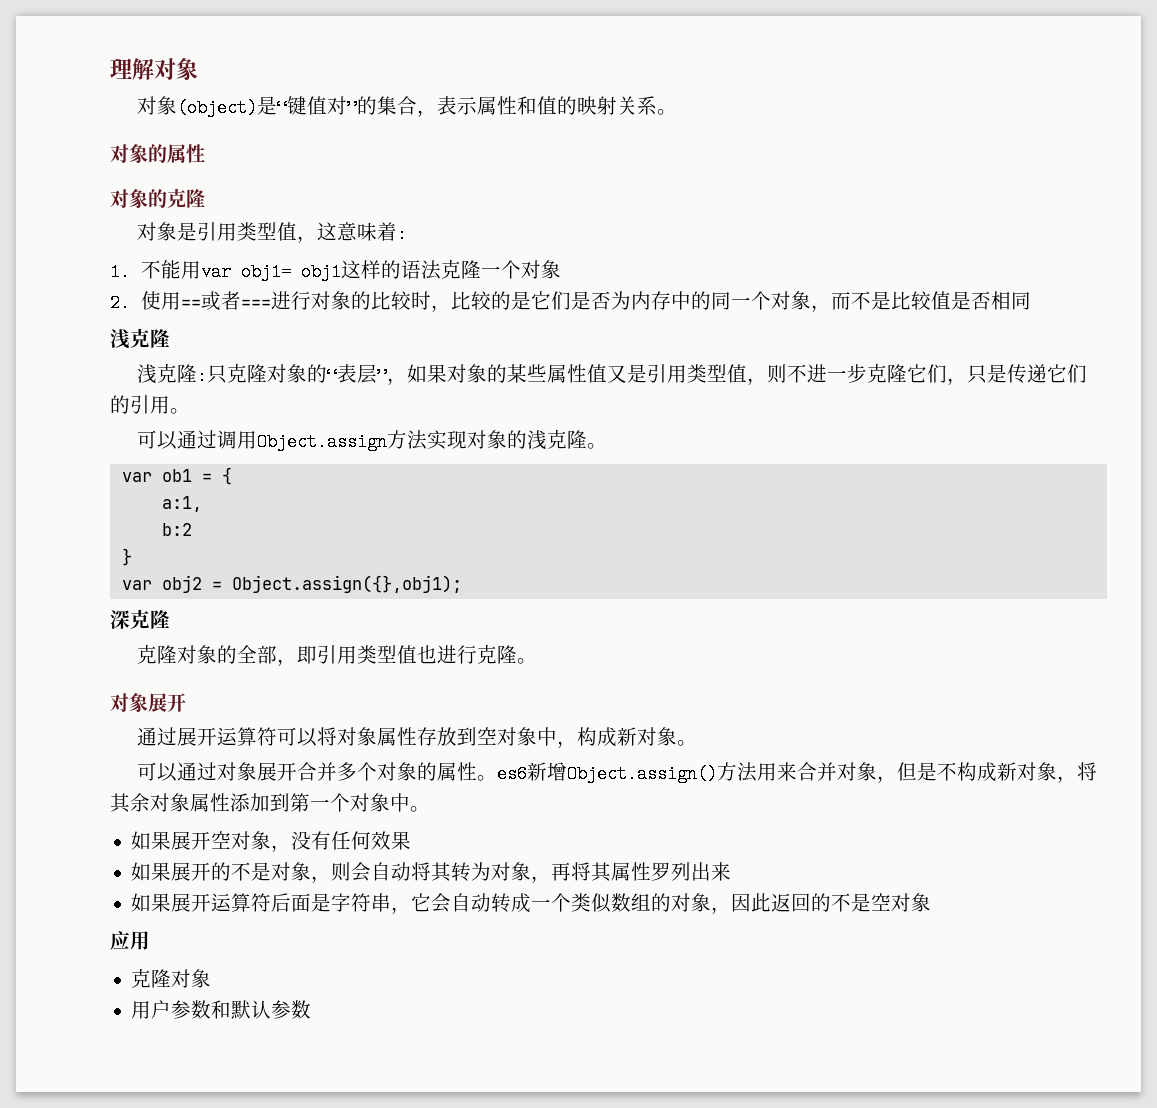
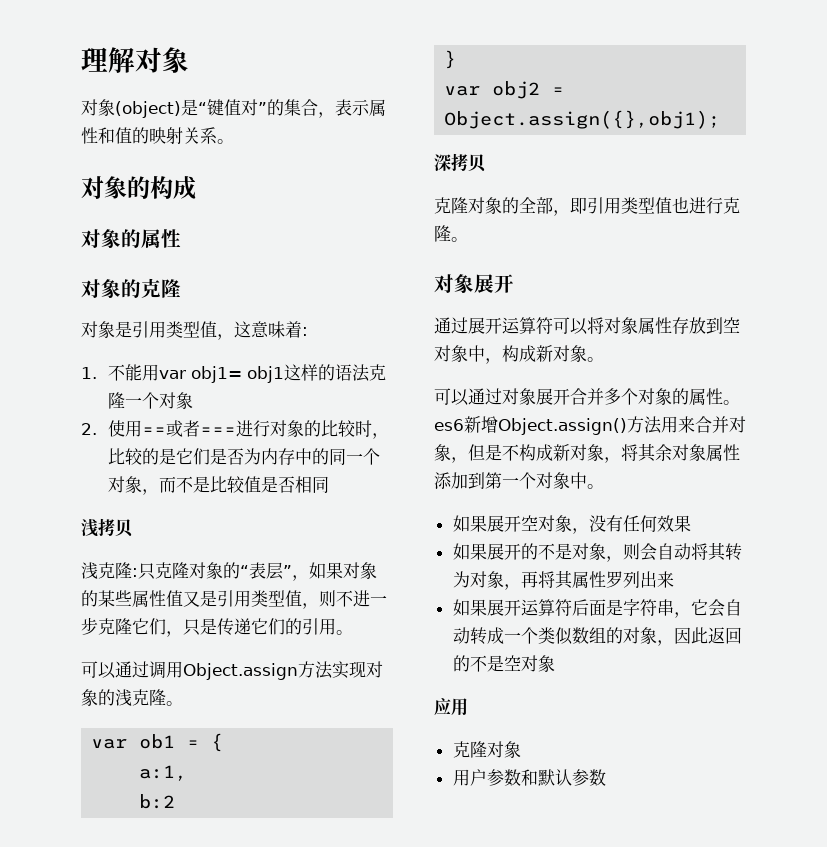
+ 对象的构成
  2.使用==或者===进行对象的比较时，比较的是它们是否为内存中的同一个对象，而不是比较值是否相同
- 浅克隆
+ 浅拷贝
- 深克隆
+ 深拷贝

